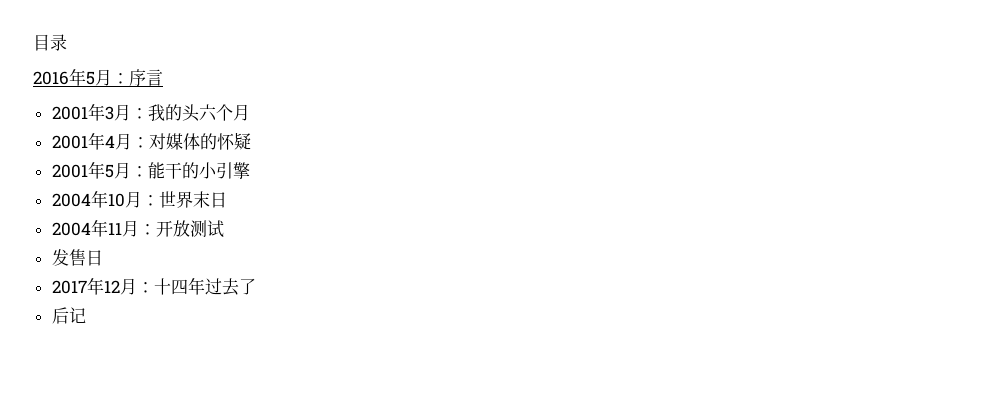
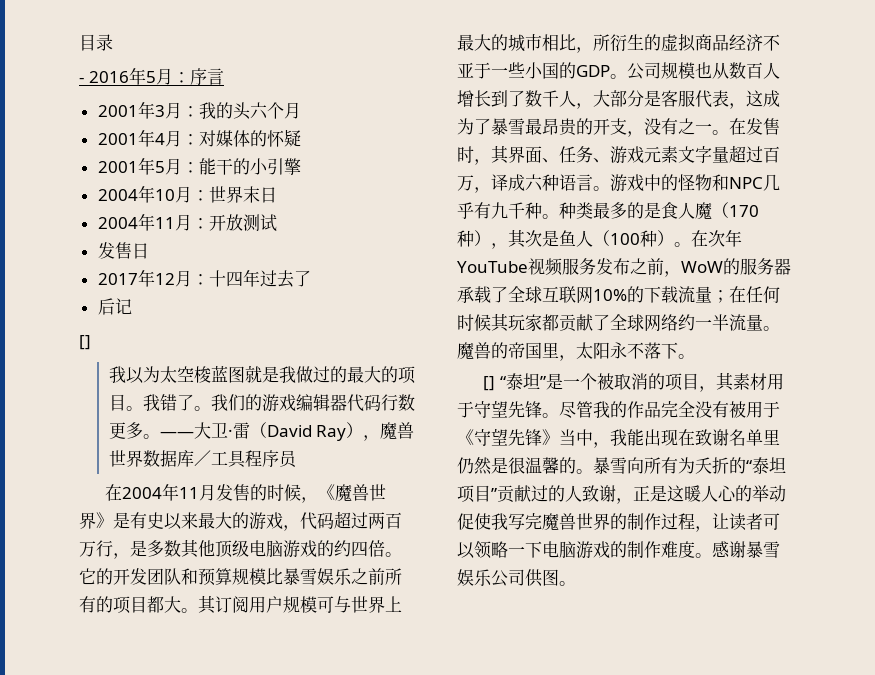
- 2016年5月：序言
+ - 2016年5月：序言
  后记
+ []
+ 我以为太空梭蓝图就是我做过的最大的项目。我错了。我们的游戏编辑器代码行数更多。——大卫·雷（David Ray），魔兽世界数据库／工具程序员
+ 在2004年11月发售的时候，《魔兽世界》是有史以来最大的游戏，代码超过两百万行，是多数其他顶级电脑游戏的约四倍。它的开发团队和预算规模比暴雪娱乐之前所有的项目都大。其订阅用户规模可与世界上最大的城市相比，所衍生的虚拟商品经济不亚于一些小国的GDP。公司规模也从数百人增长到了数千人，大部分是客服代表，这成为了暴雪最昂贵的开支，没有之一。在发售时，其界面、任务、游戏元素文字量超过百万，译成六种语言。游戏中的怪物和NPC几乎有九千种。种类最多的是食人魔（170种），其次是鱼人（100种）。在次年YouTube视频服务发布之前，WoW的服务器承载了全球互联网10%的下载流量；在任何时候其玩家都贡献了全球网络约一半流量。魔兽的帝国里，太阳永不落下。
+ [] “泰坦”是一个被取消的项目，其素材用于守望先锋。尽管我的作品完全没有被用于《守望先锋》当中，我能出现在致谢名单里仍然是很温馨的。暴雪向所有为夭折的“泰坦项目”贡献过的人致谢，正是这暖人心的举动促使我写完魔兽世界的制作过程，让读者可以领略一下电脑游戏的制作难度。感谢暴雪娱乐公司供图。

